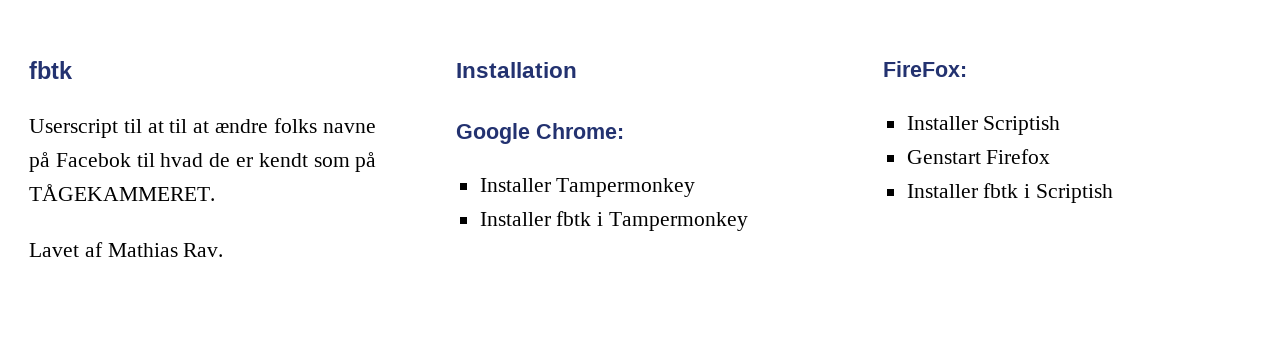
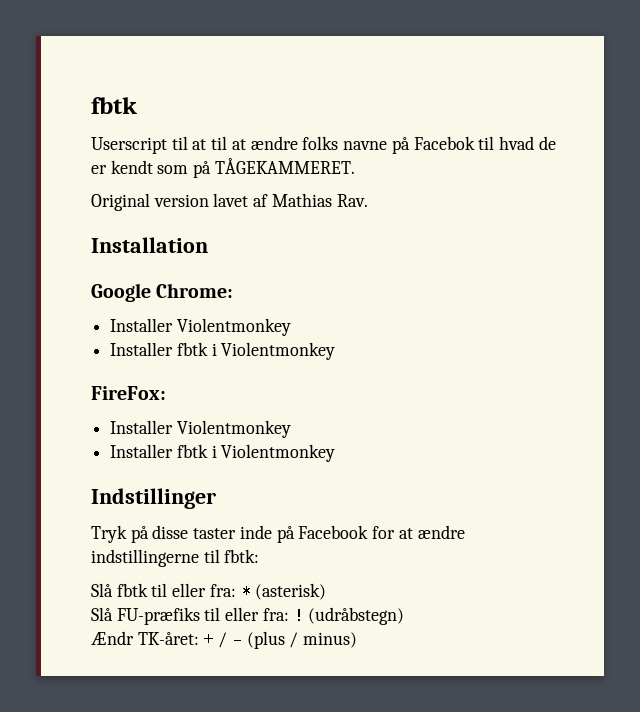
- Lavet af Mathias Rav.
+ Original version lavet af Mathias Rav.
  Google Chrome:
- Installer Tampermonkey
- Installer fbtk i Tampermonkey
+ Installer Violentmonkey
+ Installer fbtk i Violentmonkey
  FireFox:
- Installer Scriptish
- Genstart Firefox
- Installer fbtk i Scriptish
+ Installer Violentmonkey
+ Installer fbtk i Violentmonkey
+ Indstillinger
+ Tryk på disse taster inde på Facebook for at ændre indstillingerne til fbtk:
+ Slå fbtk til eller fra: * (asterisk)
+ Slå FU-præfiks til eller fra: ! (udråbstegn)
+ Ændr TK-året: + / - (plus / minus)

